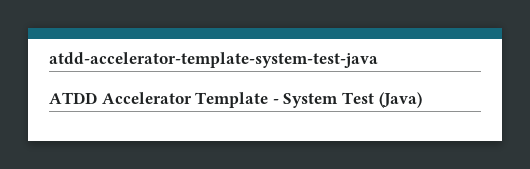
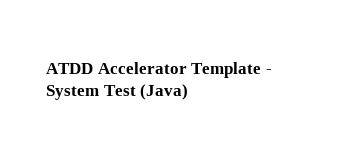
- atdd-accelerator-template-system-test-java

